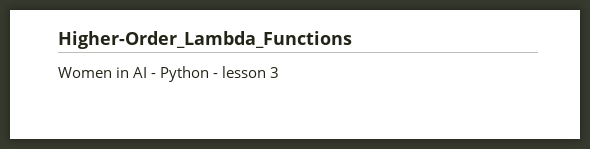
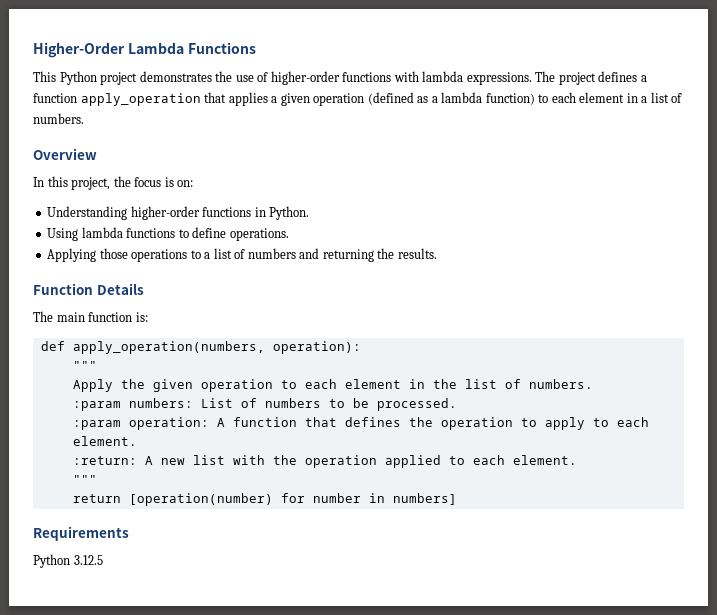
- Higher-Order_Lambda_Functions
- Women in AI - Python - lesson 3
+ Higher-Order Lambda Functions
+ This Python project demonstrates the use of higher-order functions with lambda expressions. The project defines a function apply_operation that applies a given operation (defined as a lambda function) to each element in a list of numbers.
+ Overview
+ In this project, the focus is on:
+ Understanding higher-order functions in Python.
+ Using lambda functions to define operations.
+ Applying those operations to a list of numbers and returning the results.
+ Function Details
+ The main function is:
+ def apply_operation(numbers, operation):
+ """
+ Apply the given operation to each element in the list of numbers.
+ :param numbers: List of numbers to be processed.
+ :param operation: A function that defines the operation to apply to each element.
+ :return: A new list with the operation applied to each element.
+ """
+ return [operation(number) for number in numbers]
+ Requirements
+ Python 3.12.5

